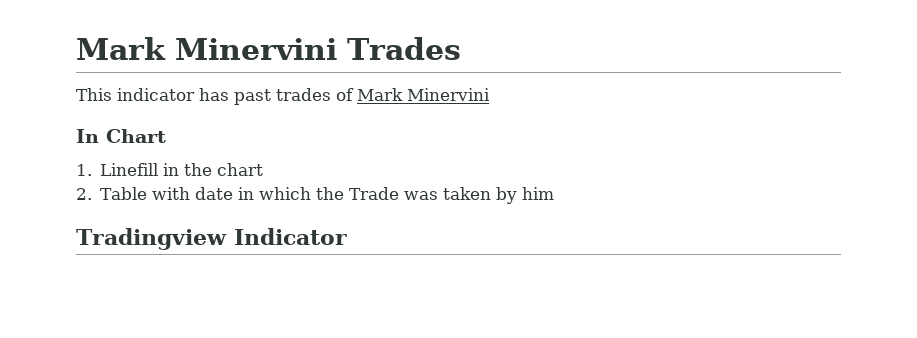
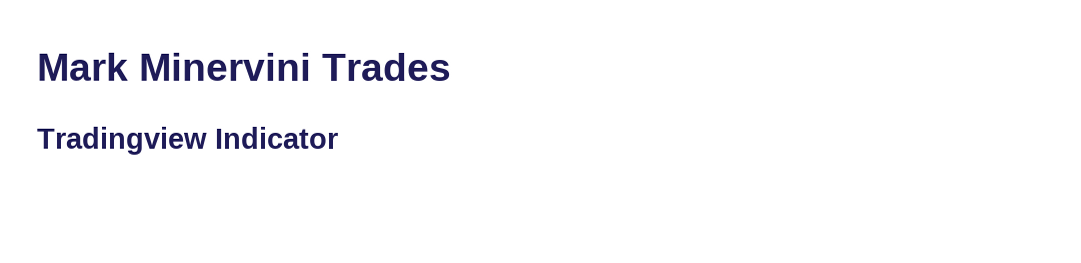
- This indicator has past trades of Mark Minervini
- In Chart
- 1. Linefill in the chart
- 2. Table with date in which the Trade was taken by him

